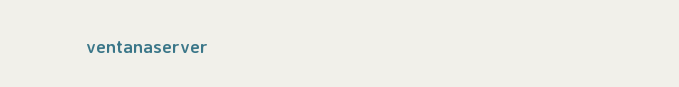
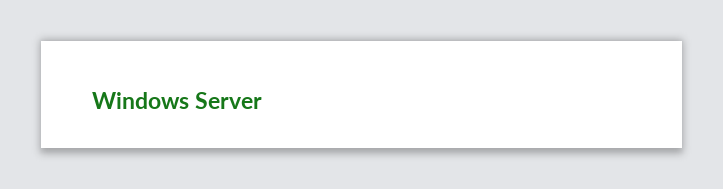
- ventanaserver
+ Windows Server

